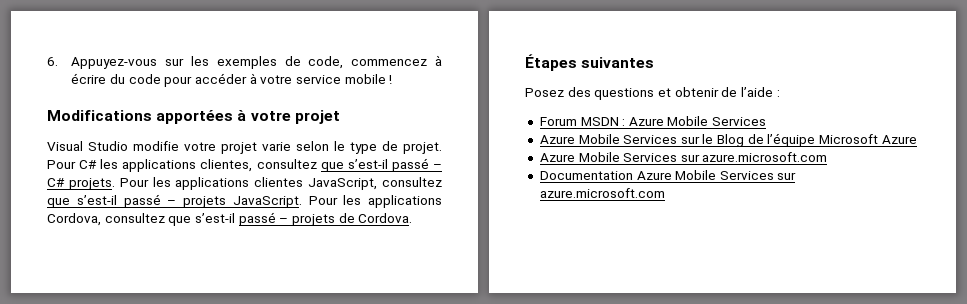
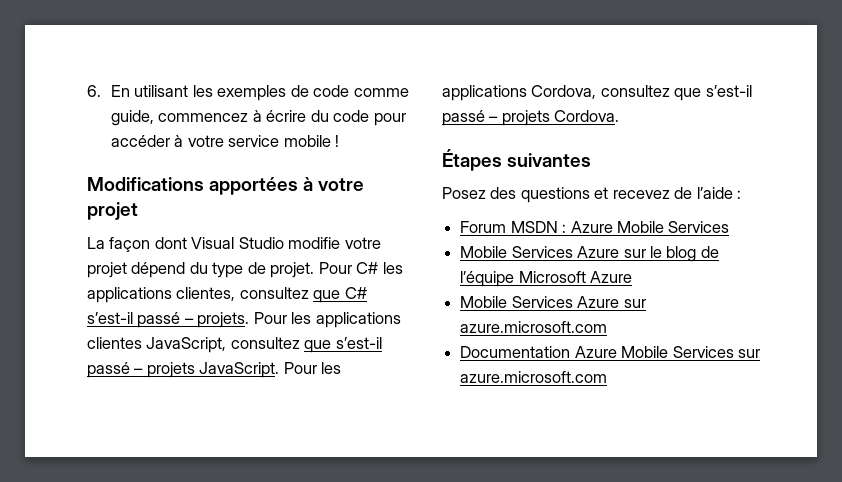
- 6. Appuyez-vous sur les exemples de code, commencez à écrire du code pour accéder à votre service mobile !
+ 6. En utilisant les exemples de code comme guide, commencez à écrire du code pour accéder à votre service mobile !
- Visual Studio modifie votre projet varie selon le type de projet.
+ La façon dont Visual Studio modifie votre projet dépend du type de projet.
- Pour C# les applications clientes, consultez que s’est-il passé – C# projets.
+ Pour C# les applications clientes, consultez que C# s’est-il passé – projets.
- Pour les applications Cordova, consultez que s’est-il passé – projets de Cordova.
+ Pour les applications Cordova, consultez que s’est-il passé – projets Cordova.
- Posez des questions et obtenir de l’aide :
+ Posez des questions et recevez de l’aide :
- Azure Mobile Services sur le Blog de l’équipe Microsoft Azure
- Azure Mobile Services sur azure.microsoft.com
+ Mobile Services Azure sur le blog de l’équipe Microsoft Azure
+ Mobile Services Azure sur azure.microsoft.com

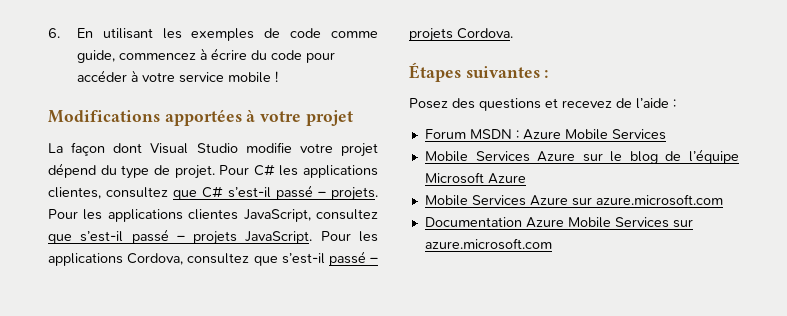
- Étapes suivantes
+ Étapes suivantes :

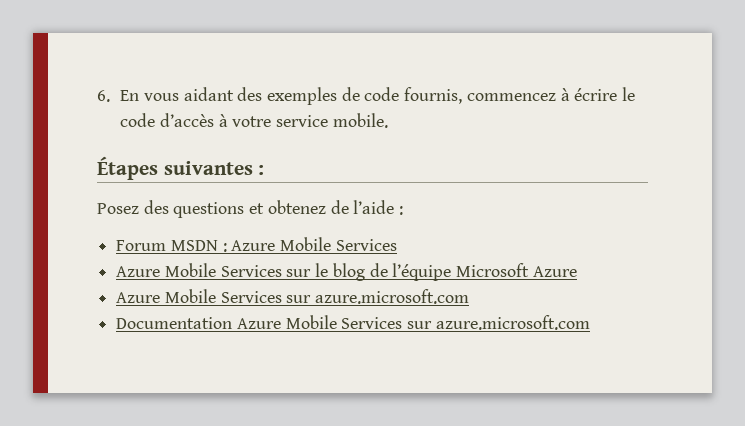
- 6. En utilisant les exemples de code comme guide, commencez à écrire du code pour accéder à votre service mobile !
- Modifications apportées à votre projet
- La façon dont Visual Studio modifie votre projet dépend du type de projet. Pour C# les applications clientes, consultez que C# s’est-il passé – projets. Pour les applications clientes JavaScript, consultez que s’est-il passé – projets JavaScript. Pour les applications Cordova, consultez que s’est-il passé – projets Cordova.
+ 6. En vous aidant des exemples de code fournis, commencez à écrire le code d’accès à votre service mobile.
- Posez des questions et recevez de l’aide :
+ Posez des questions et obtenez de l’aide :
- Mobile Services Azure sur le blog de l’équipe Microsoft Azure
- Mobile Services Azure sur azure.microsoft.com
+ Azure Mobile Services sur le blog de l’équipe Microsoft Azure
+ Azure Mobile Services sur azure.microsoft.com

